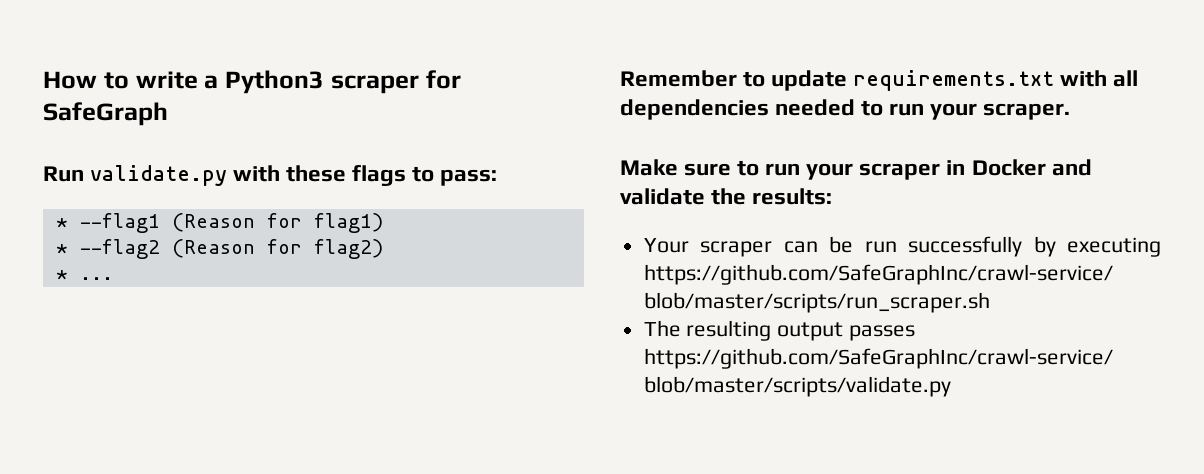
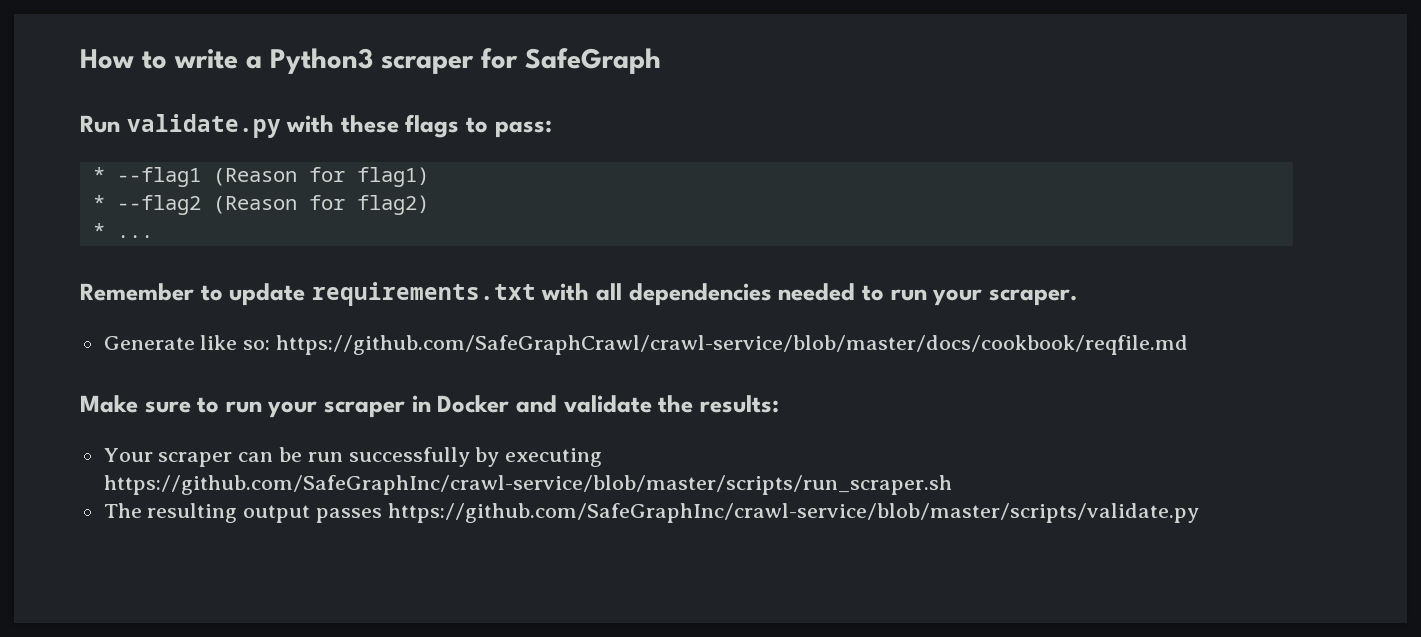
+ Generate like so: https://github.com/SafeGraphCrawl/crawl-service/blob/master/docs/cookbook/reqfile.md

